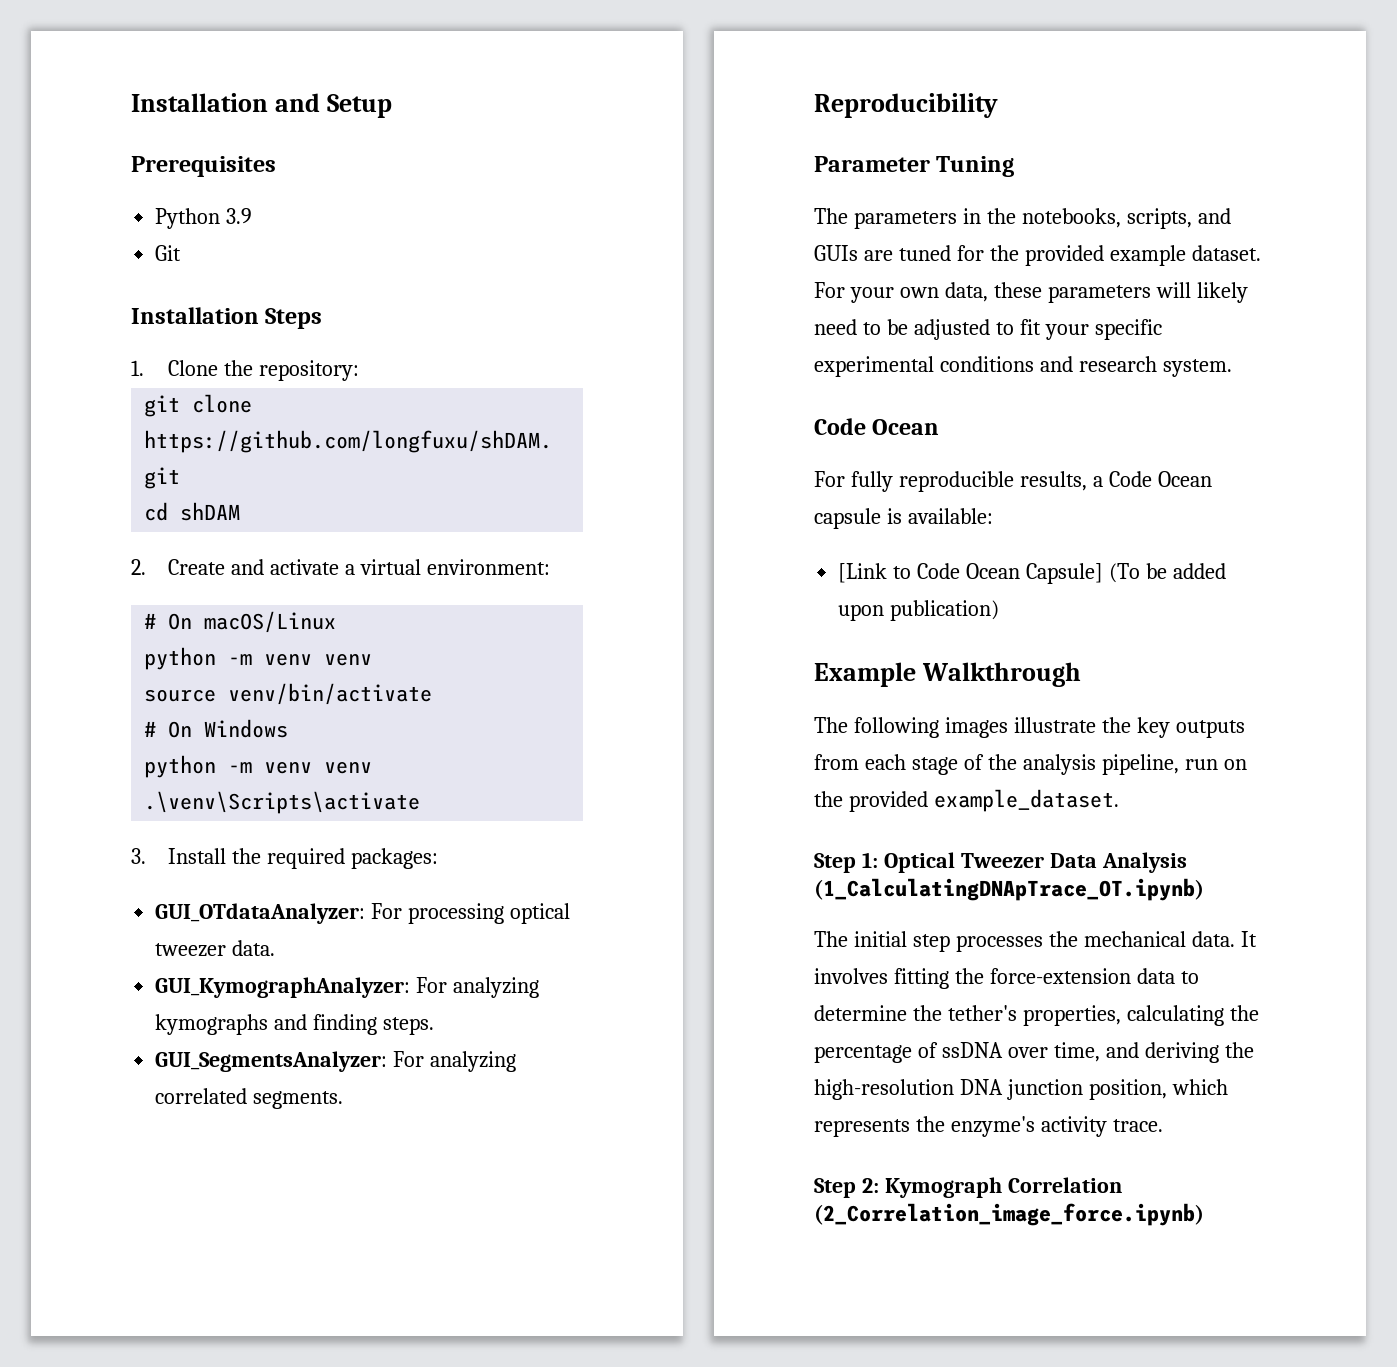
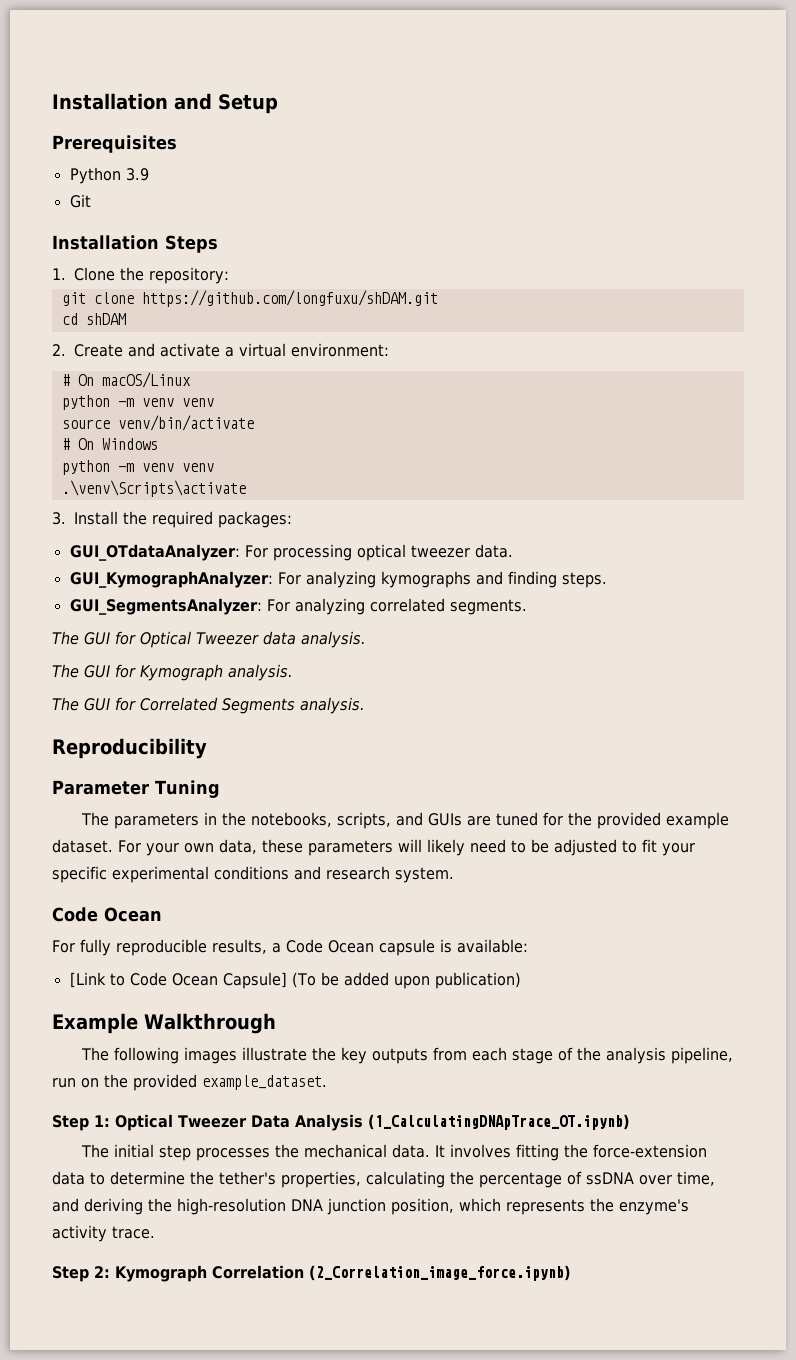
+ The GUI for Optical Tweezer data analysis.
+ The GUI for Kymograph analysis.
+ The GUI for Correlated Segments analysis.

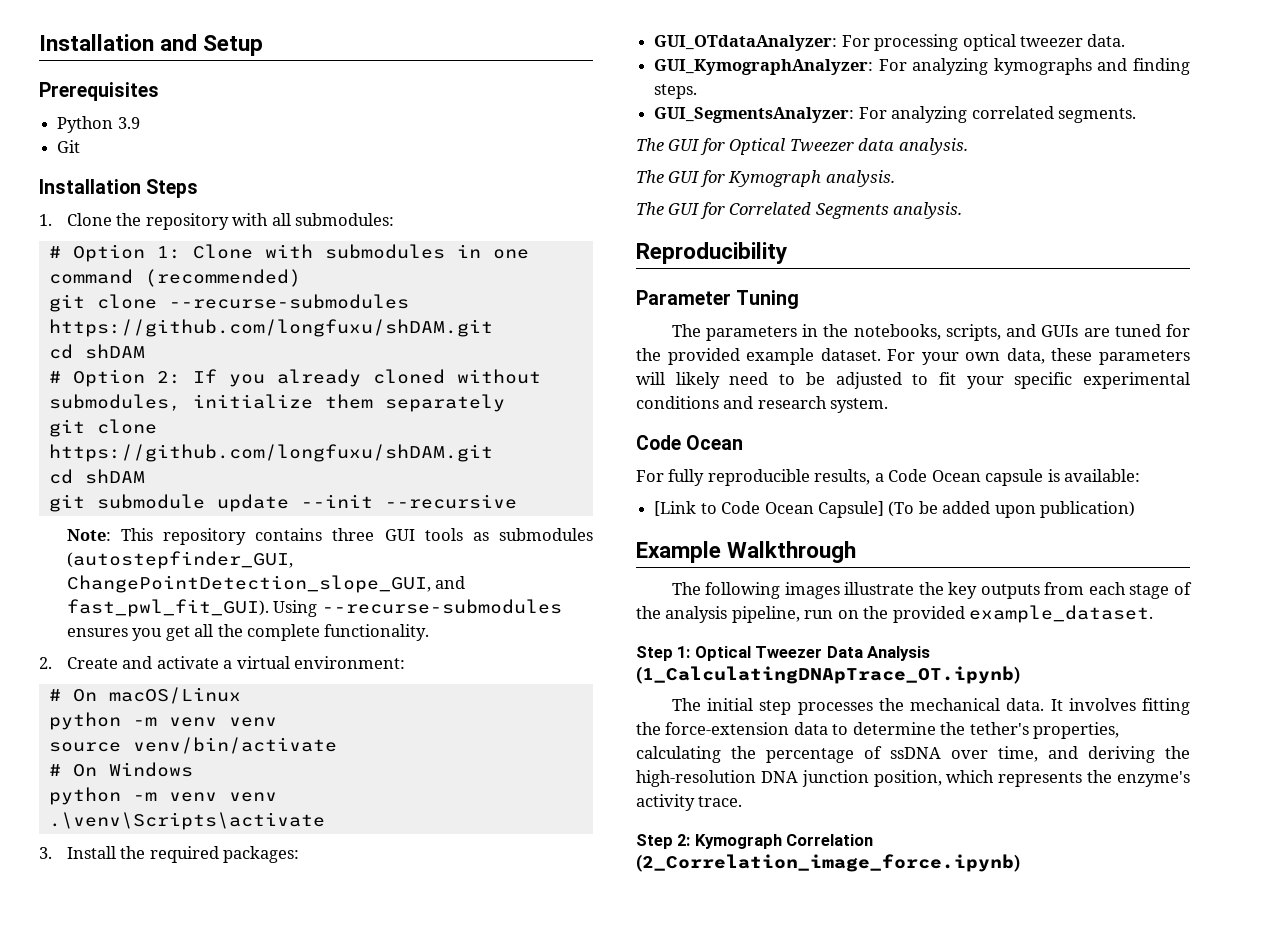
- 1. Clone the repository:
+ 1. Clone the repository with all submodules:
+ # Option 1: Clone with submodules in one command (recommended)
+ git clone --recurse-submodules https://github.com/longfuxu/shDAM.git
+ cd shDAM
+ # Option 2: If you already cloned without submodules, initialize them separately
+ git submodule update --init --recursive
+ Note: This repository contains three GUI tools as submodules (autostepfinder_GUI, ChangePointDetection_slope_GUI, and fast_pwl_fit_GUI). Using --recurse-submodules ensures you get all the complete functionality.

